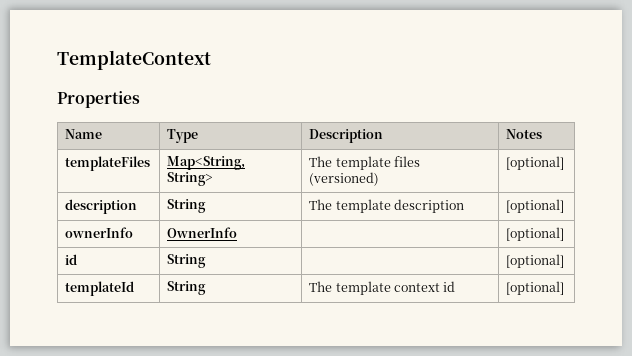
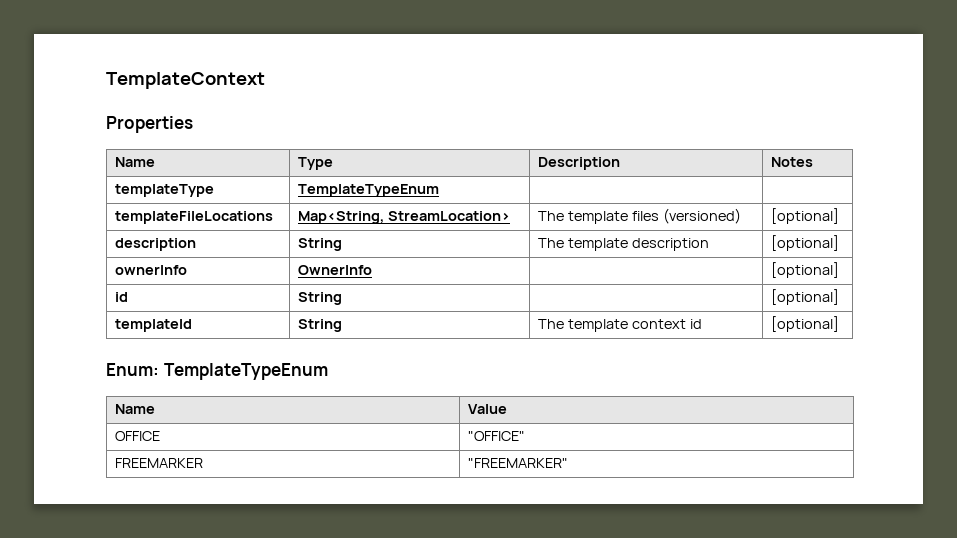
- templateFiles | Map<String, String> | The template files (versioned) | [optional]
+ templateType | TemplateTypeEnum | |
+ templateFileLocations | Map<String, StreamLocation> | The template files (versioned) | [optional]
+ Enum: TemplateTypeEnum
+ Name | Value
+ OFFICE | "OFFICE"
+ FREEMARKER | "FREEMARKER"

